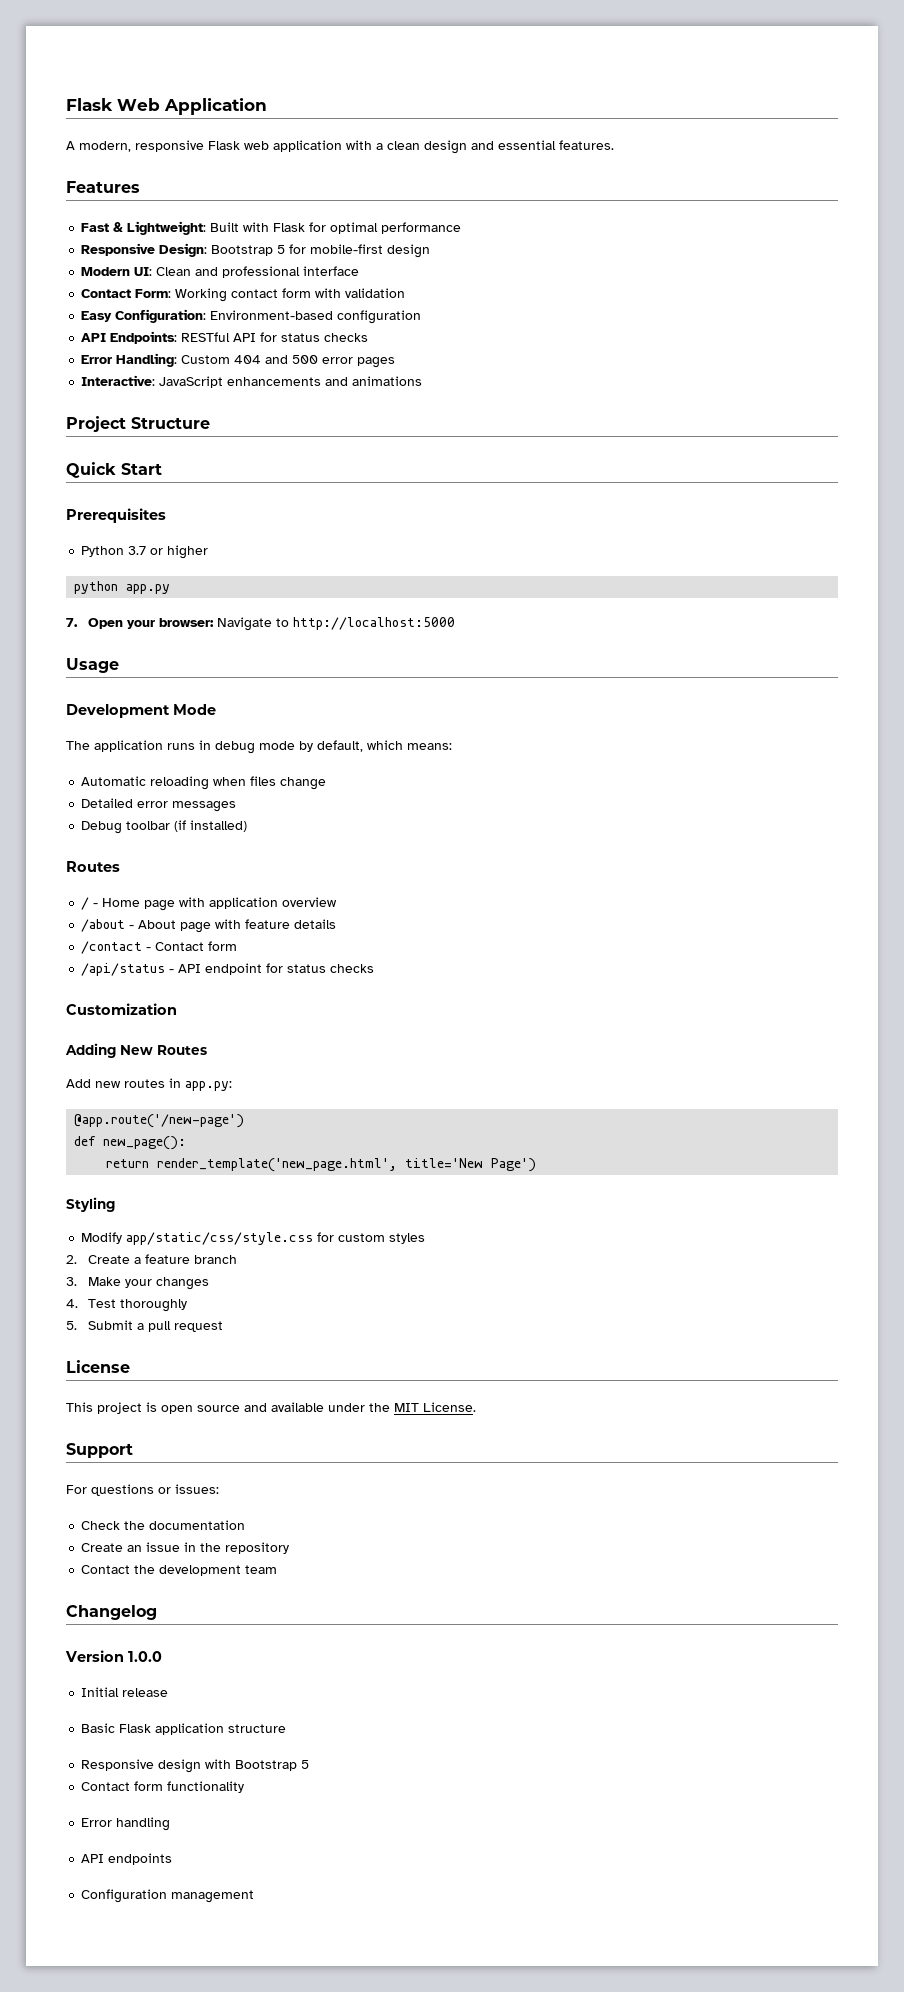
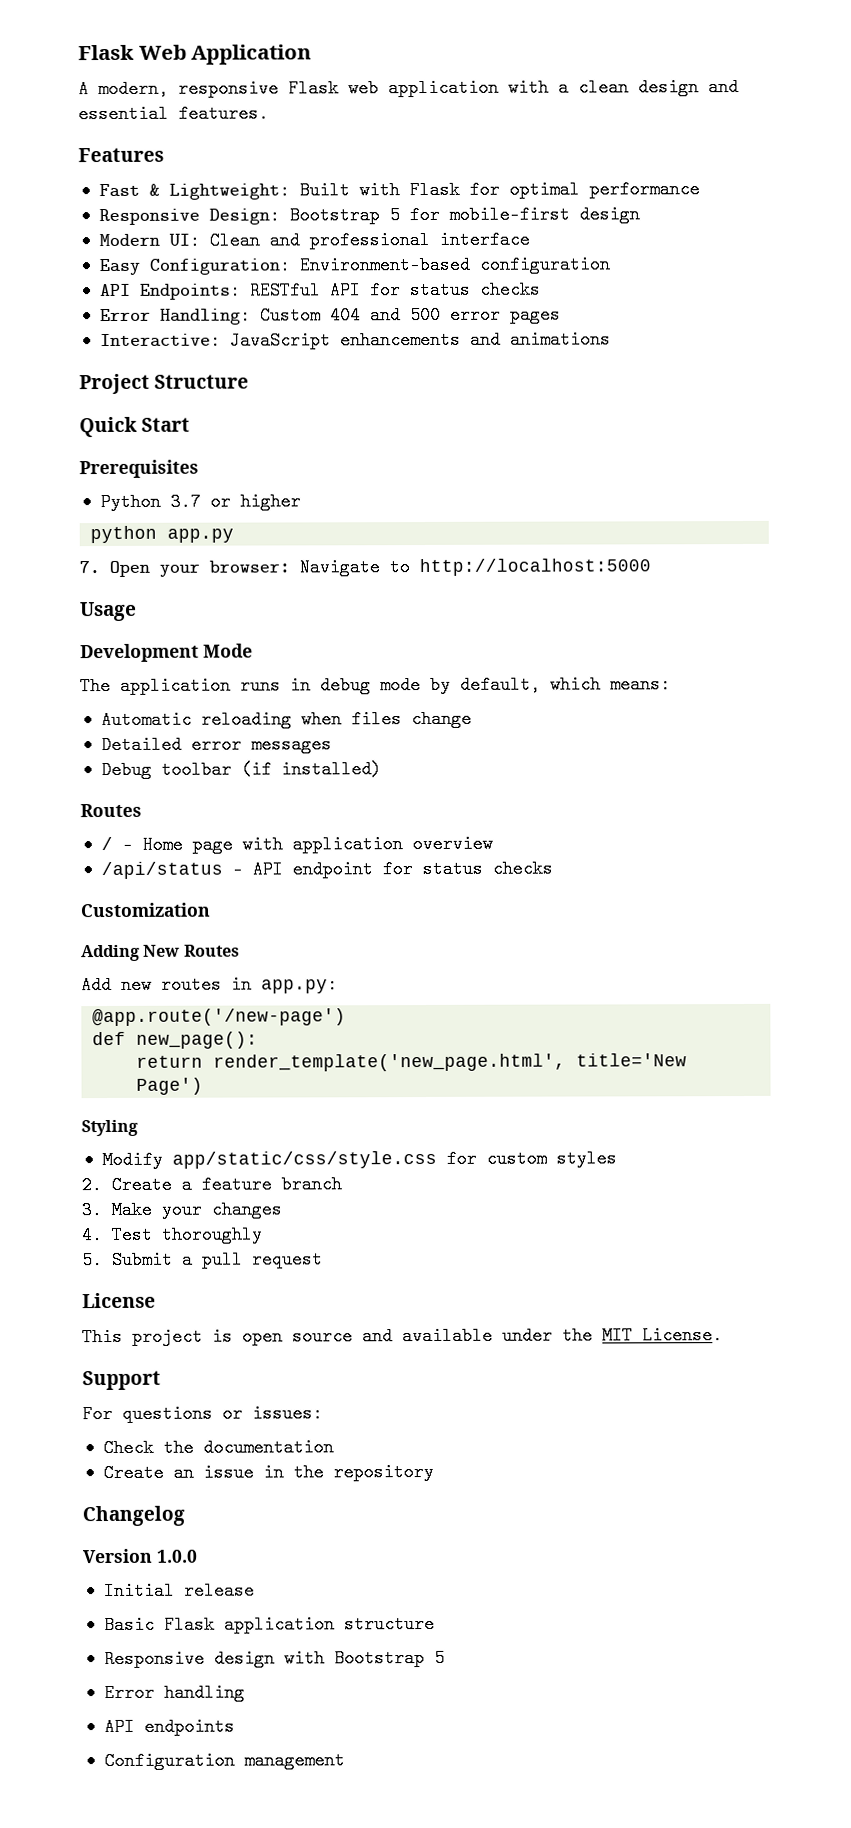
- Contact Form: Working contact form with validation
- /about - About page with feature details
- /contact - Contact form
- Contact the development team
- Contact form functionality

